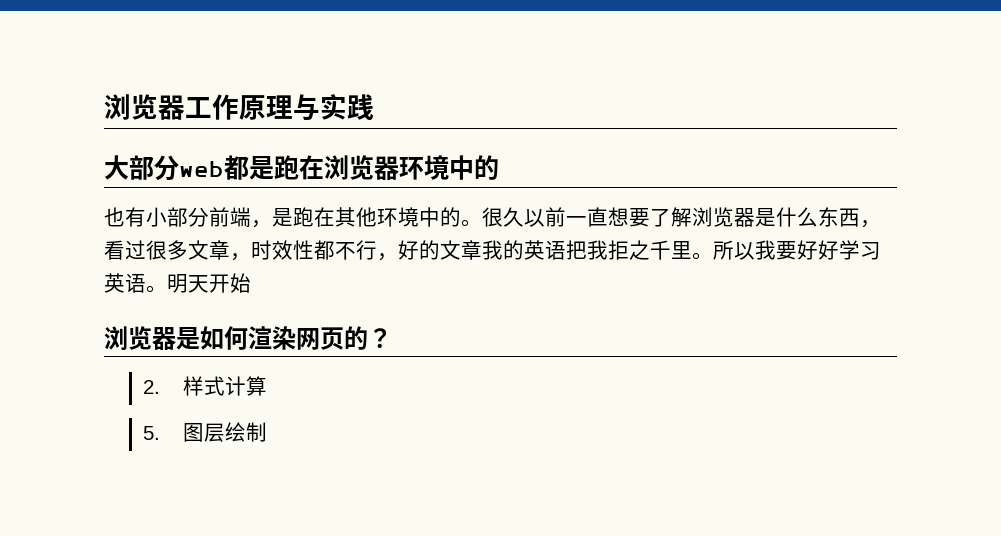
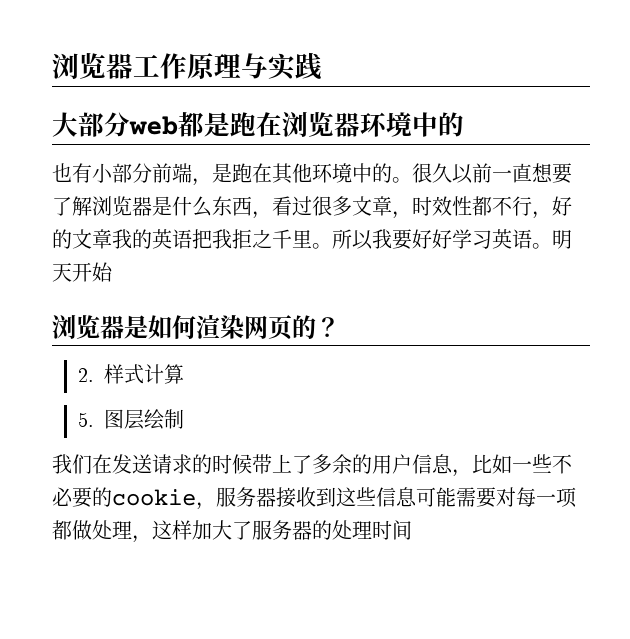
+ 我们在发送请求的时候带上了多余的用户信息，比如一些不必要的cookie，服务器接收到这些信息可能需要对每一项都做处理，这样加大了服务器的处理时间

